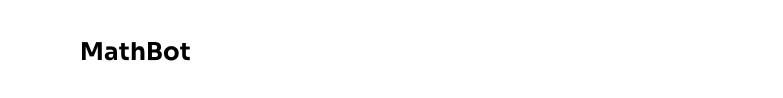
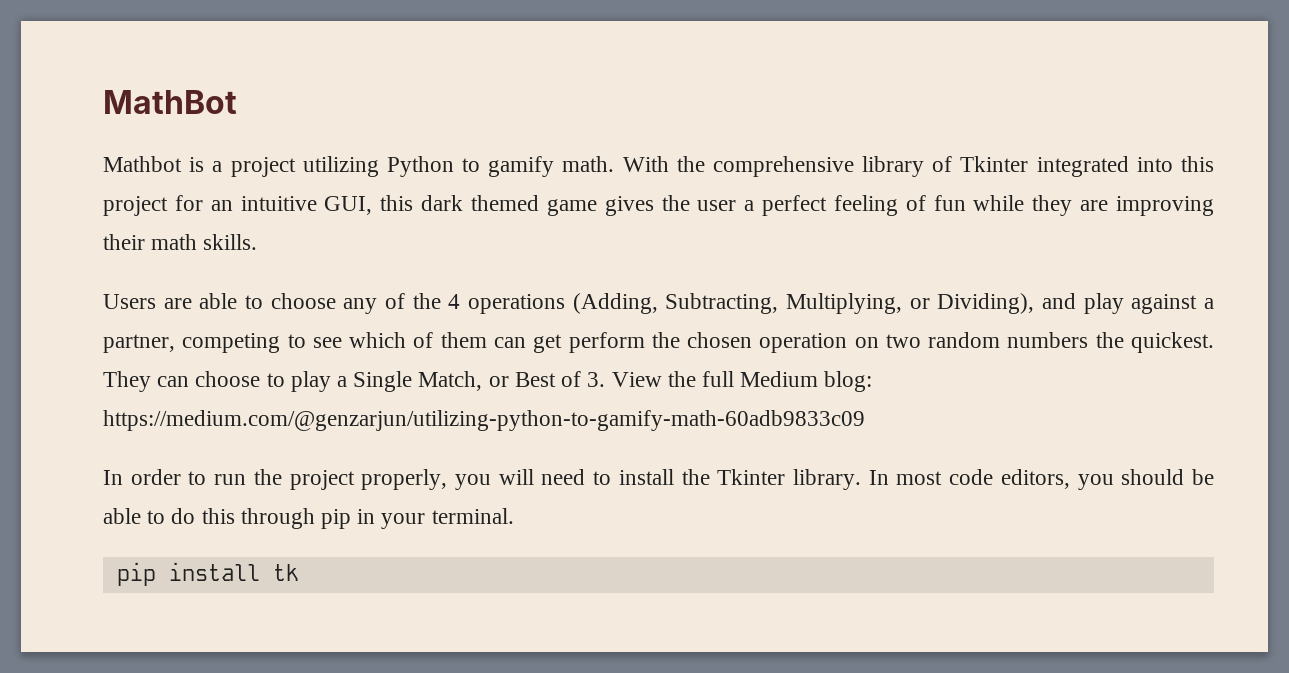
+ Mathbot is a project utilizing Python to gamify math. With the comprehensive library of Tkinter integrated into this project for an intuitive GUI, this dark themed game gives the user a perfect feeling of fun while they are improving their math skills.
+ Users are able to choose any of the 4 operations (Adding, Subtracting, Multiplying, or Dividing), and play against a partner, competing to see which of them can get perform the chosen operation on two random numbers the quickest. They can choose to play a Single Match, or Best of 3. View the full Medium blog: https://medium.com/@genzarjun/utilizing-python-to-gamify-math-60adb9833c09
+ In order to run the project properly, you will need to install the Tkinter library. In most code editors, you should be able to do this through pip in your terminal.
+ pip install tk

